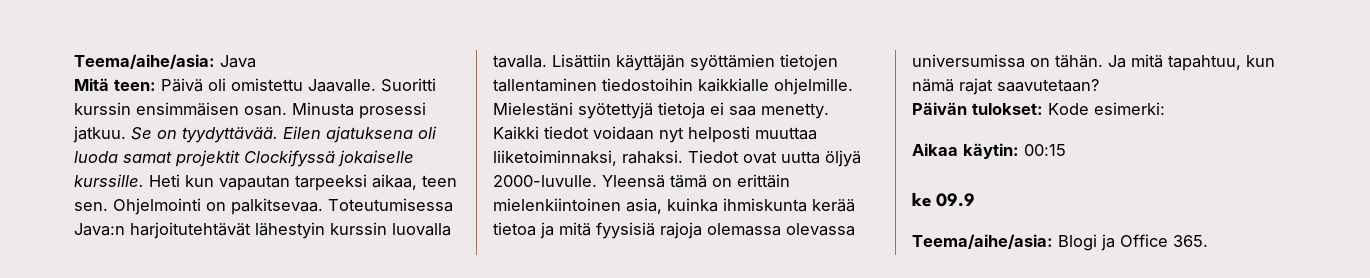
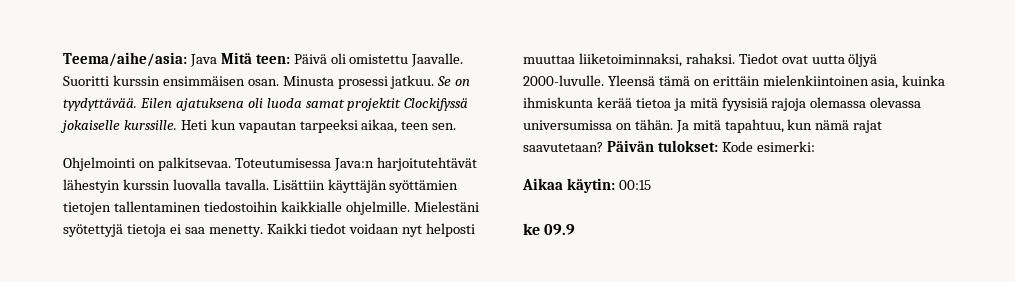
- Teema/aihe/asia: Java
- Mitä teen: Päivä oli omistettu Jaavalle.
+ Teema/aihe/asia: Java Mitä teen: Päivä oli omistettu Jaavalle.
- Heti kun vapautan tarpeeksi aikaa, teen sen. Ohjelmointi on palkitsevaa.
+ Heti kun vapautan tarpeeksi aikaa, teen sen.
+ Ohjelmointi on palkitsevaa.
- Ja mitä tapahtuu, kun nämä rajat saavutetaan?
- Päivän tulokset: Kode esimerki:
+ Ja mitä tapahtuu, kun nämä rajat saavutetaan? Päivän tulokset: Kode esimerki:
- Teema/aihe/asia: Blogi ja Office 365.

